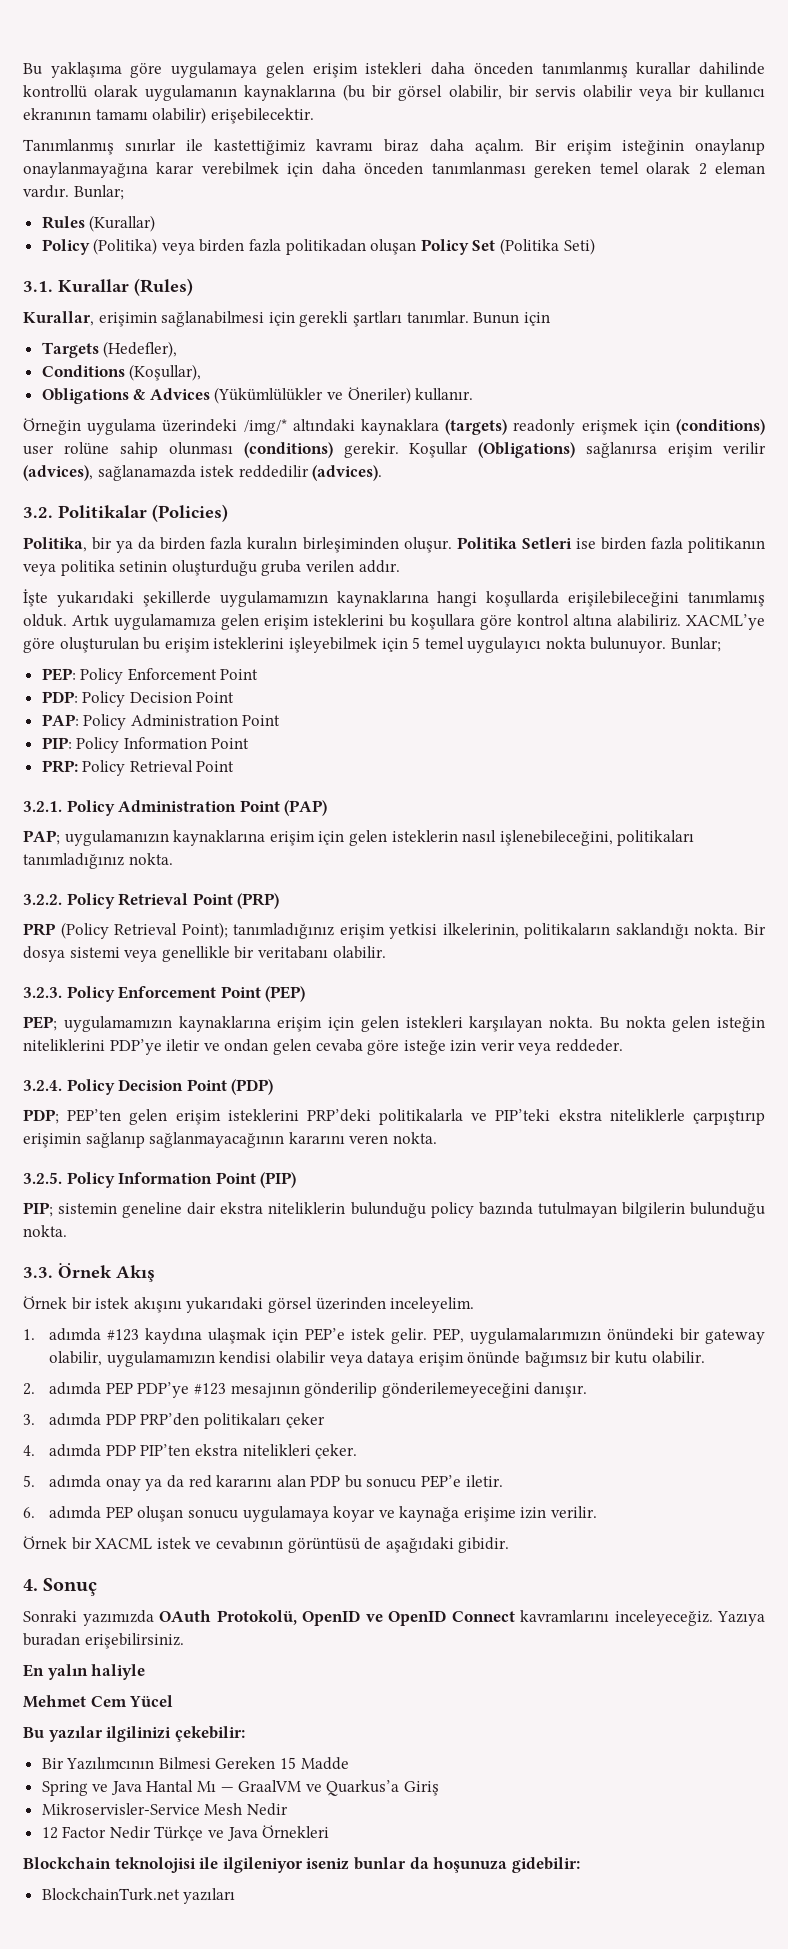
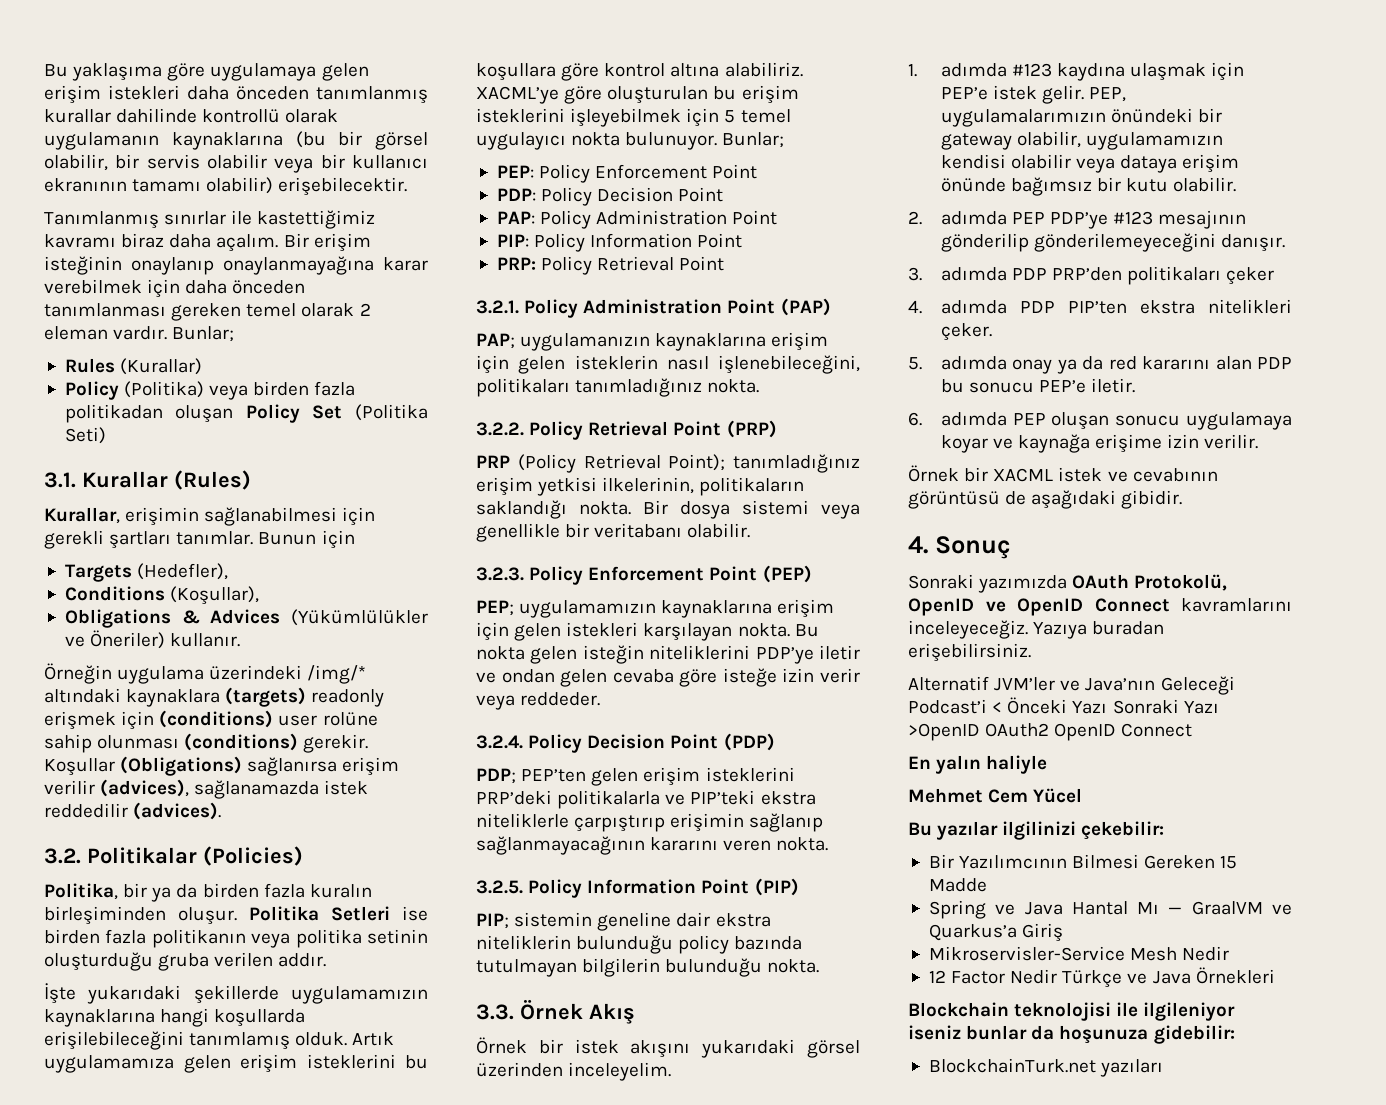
+ Alternatif JVM’ler ve Java’nın Geleceği Podcast’i < Önceki Yazı Sonraki Yazı >OpenID OAuth2 OpenID Connect

